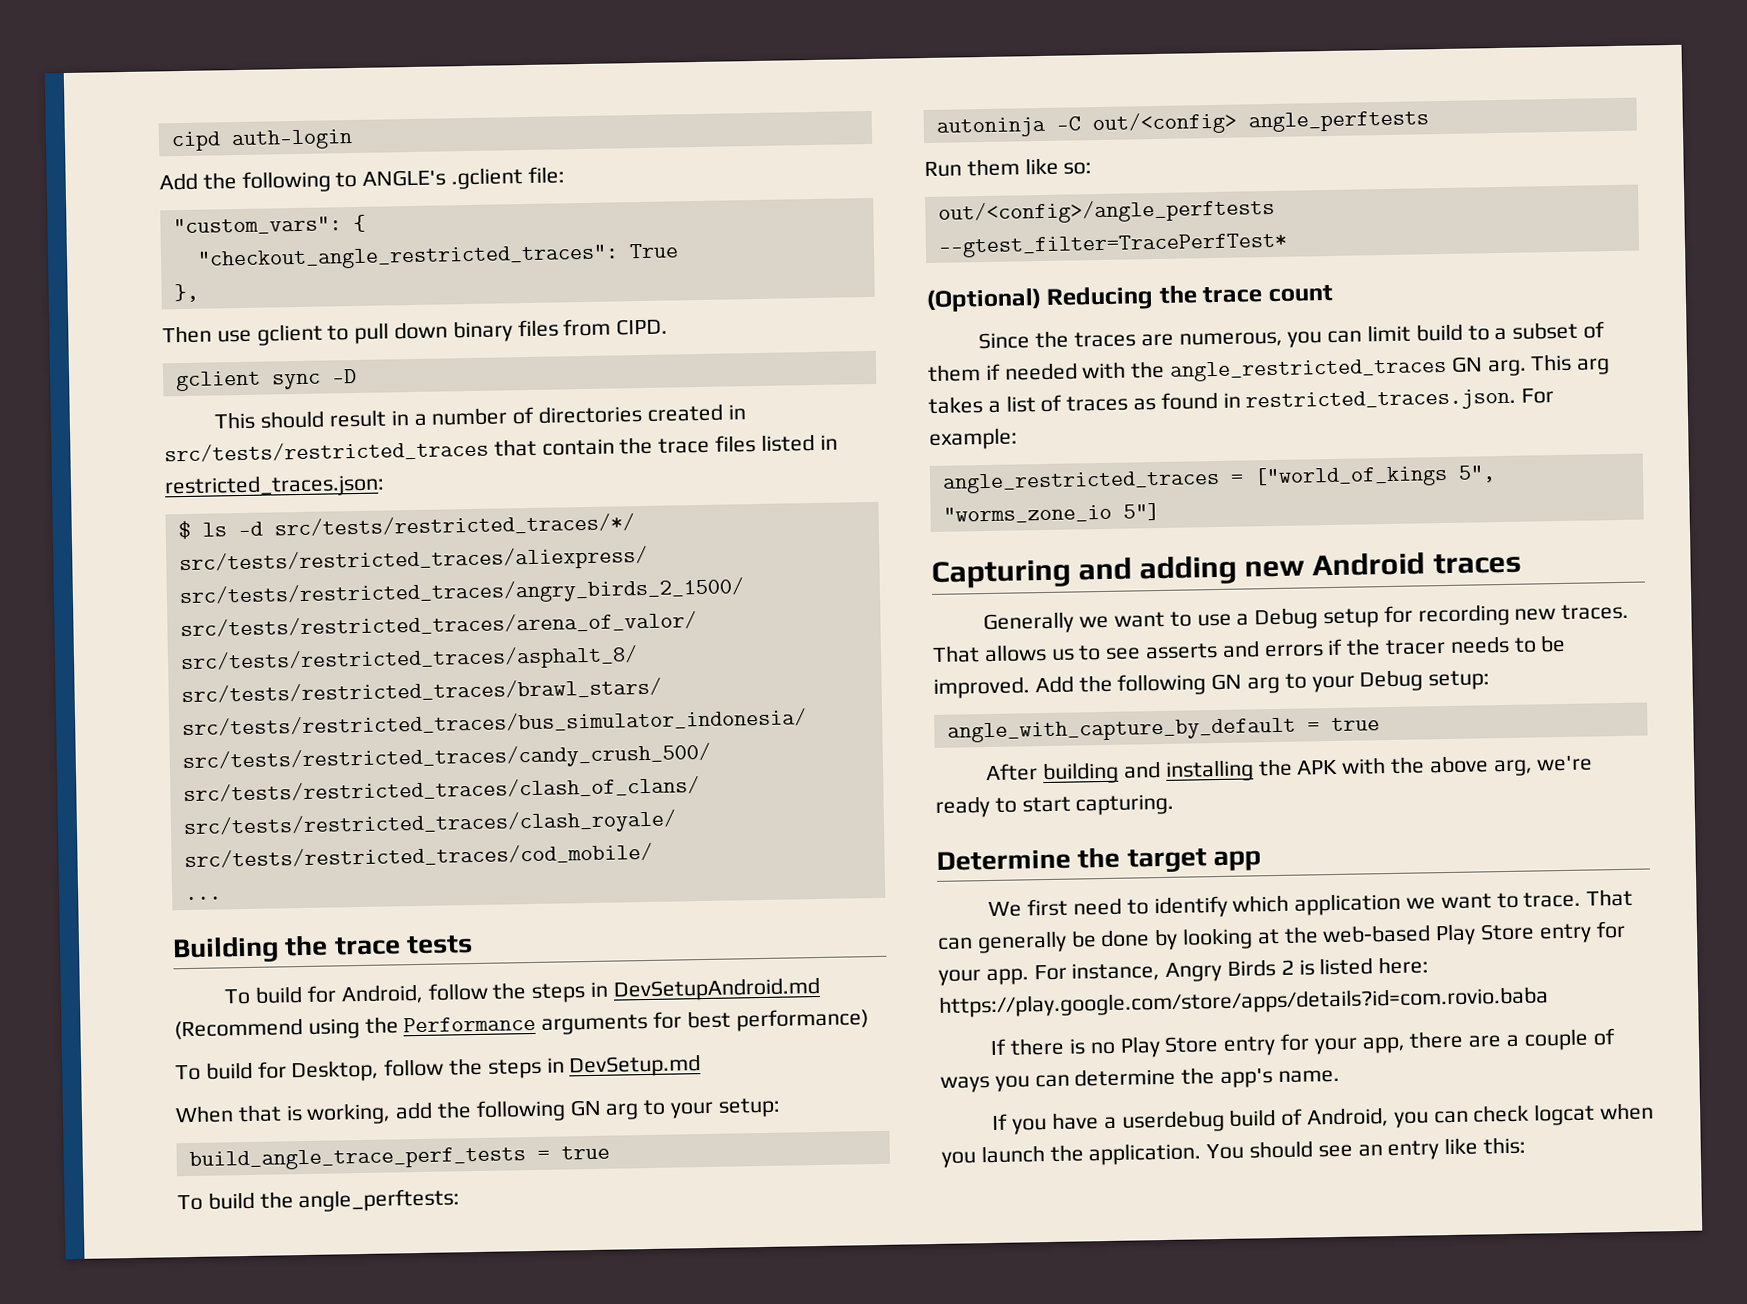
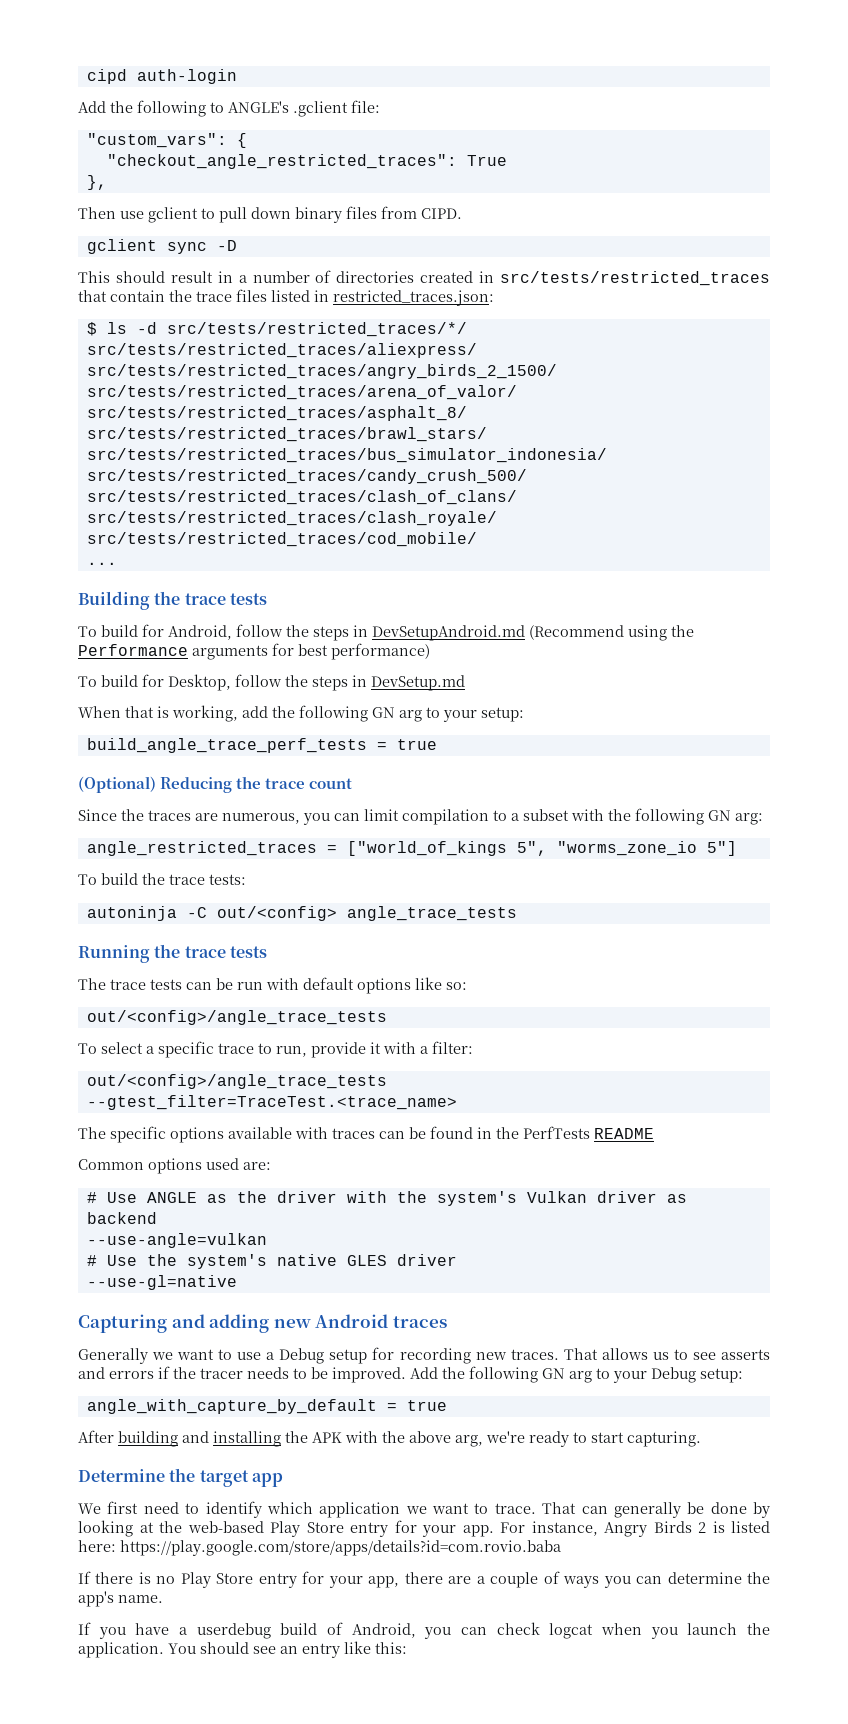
- To build the angle_perftests:
- autoninja -C out/<config> angle_perftests
- Run them like so:
- out/<config>/angle_perftests --gtest_filter=TracePerfTest*
- Since the traces are numerous, you can limit build to a subset of them if needed with the angle_restricted_traces GN arg. This arg takes a list of traces as found in restricted_traces.json. For example:
+ Since the traces are numerous, you can limit compilation to a subset with the following GN arg:
+ To build the trace tests:
+ autoninja -C out/<config> angle_trace_tests
+ Running the trace tests
+ The trace tests can be run with default options like so:
+ out/<config>/angle_trace_tests
+ To select a specific trace to run, provide it with a filter:
+ out/<config>/angle_trace_tests --gtest_filter=TraceTest.<trace_name>
+ The specific options available with traces can be found in the PerfTests README
+ Common options used are:
+ # Use ANGLE as the driver with the system's Vulkan driver as backend
+ --use-angle=vulkan
+ # Use the system's native GLES driver
+ --use-gl=native

